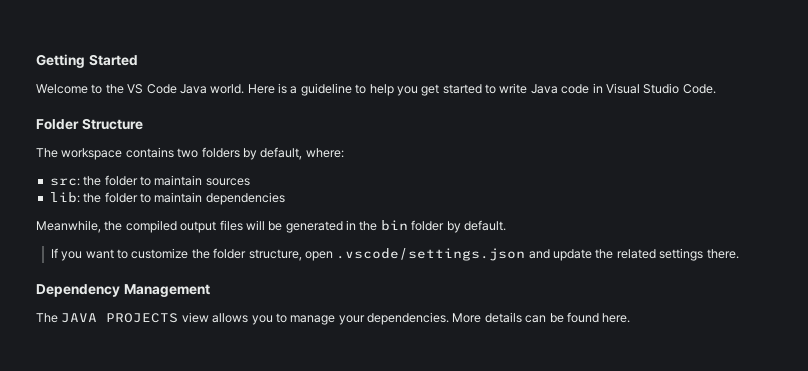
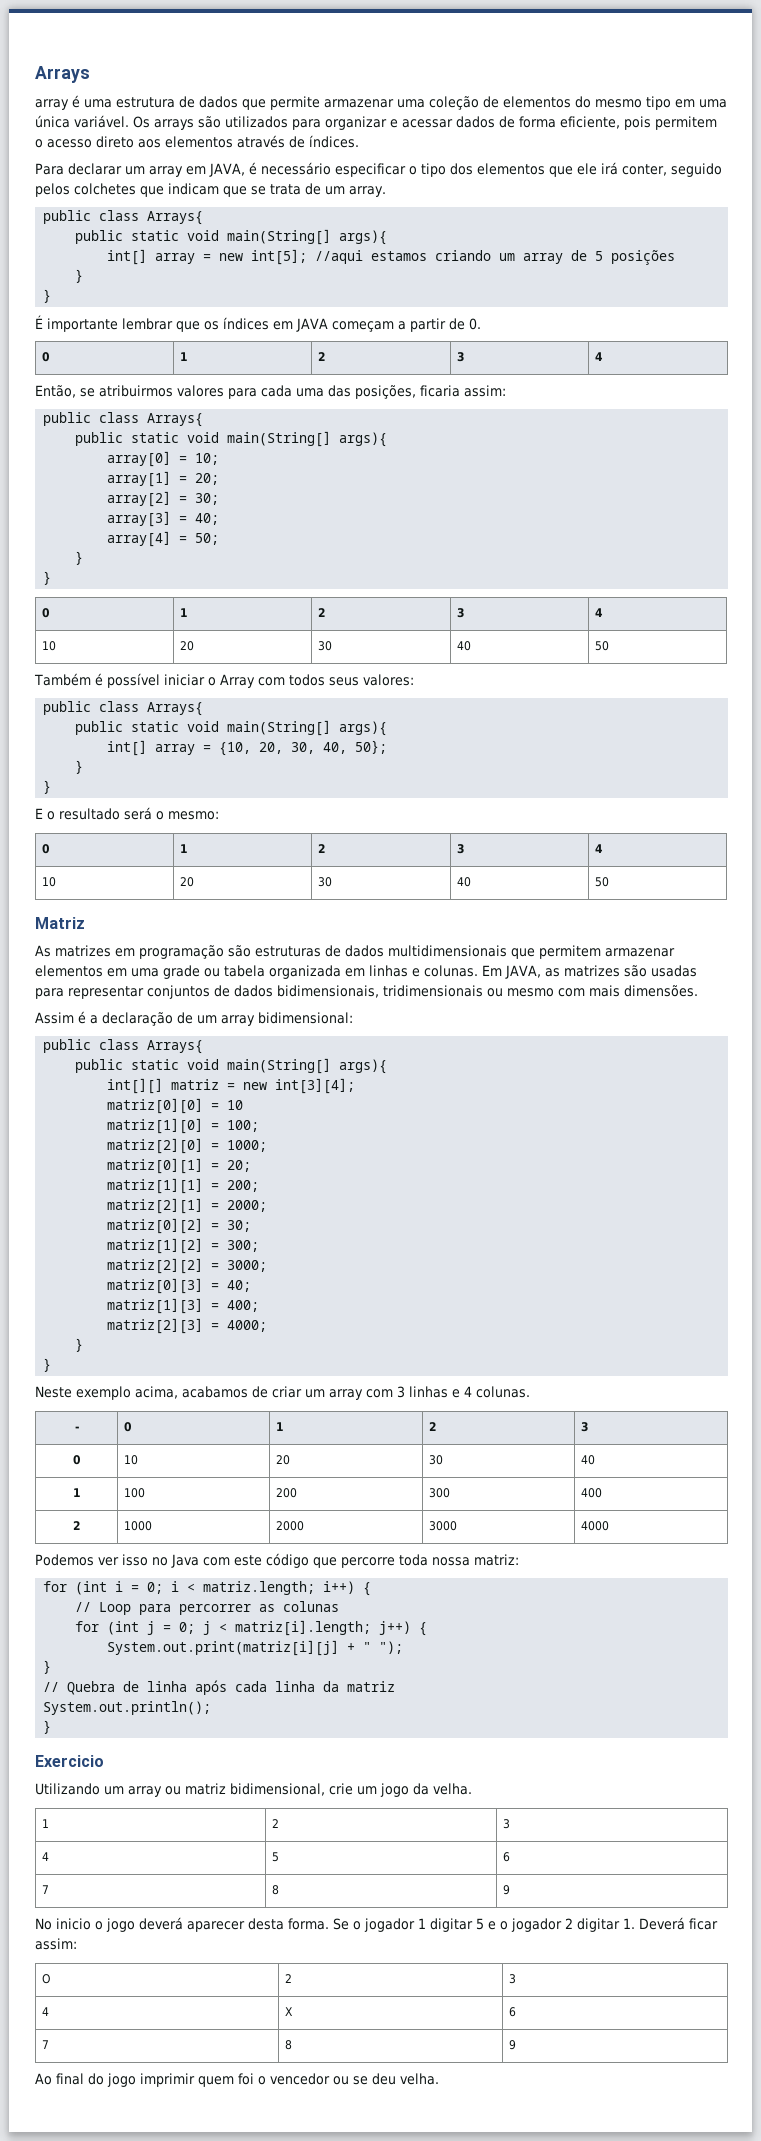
- Getting Started
- Welcome to the VS Code Java world. Here is a guideline to help you get started to write Java code in Visual Studio Code.
- Folder Structure
- The workspace contains two folders by default, where:
- src: the folder to maintain sources
- lib: the folder to maintain dependencies
- Meanwhile, the compiled output files will be generated in the bin folder by default.
- If you want to customize the folder structure, open .vscode/settings.json and update the related settings there.
- Dependency Management
- The JAVA PROJECTS view allows you to manage your dependencies. More details can be found here.
+ Arrays
+ array é uma estrutura de dados que permite armazenar uma coleção de elementos do mesmo tipo em uma única variável. Os arrays são utilizados para organizar e acessar dados de forma eficiente, pois permitem o acesso direto aos elementos através de índices.
+ Para declarar um array em JAVA, é necessário especificar o tipo dos elementos que ele irá conter, seguido pelos colchetes que indicam que se trata de um array.
+ public class Arrays{
+ public static void main(String[] args){
+ int[] array = new int[5]; //aqui estamos criando um array de 5 posições
+ }
+ }
+ É importante lembrar que os índices em JAVA começam a partir de 0.
+ 0 | 1 | 2 | 3 | 4
+ Então, se atribuirmos valores para cada uma das posições, ficaria assim:
+ public class Arrays{
+ public static void main(String[] args){
+ array[0] = 10;
+ array[1] = 20;
+ array[2] = 30;
+ array[3] = 40;
+ array[4] = 50;
+ }
+ }
+ 0 | 1 | 2 | 3 | 4
+ 10 | 20 | 30 | 40 | 50
+ Também é possível iniciar o Array com todos seus valores:
+ public class Arrays{
+ public static void main(String[] args){
+ int[] array = {10, 20, 30, 40, 50};
+ }
+ }
+ E o resultado será o mesmo:
+ 0 | 1 | 2 | 3 | 4
+ 10 | 20 | 30 | 40 | 50
+ Matriz
+ As matrizes em programação são estruturas de dados multidimensionais que permitem armazenar elementos em uma grade ou tabela organizada em linhas e colunas. Em JAVA, as matrizes são usadas para representar conjuntos de dados bidimensionais, tridimensionais ou mesmo com mais dimensões.
+ Assim é a declaração de um array bidimensional:
+ public class Arrays{
+ public static void main(String[] args){
+ int[][] matriz = new int[3][4];
+ matriz[0][0] = 10
+ matriz[1][0] = 100;
+ matriz[2][0] = 1000;
+ matriz[0][1] = 20;
+ matriz[1][1] = 200;
+ matriz[2][1] = 2000;
+ matriz[0][2] = 30;
+ matriz[1][2] = 300;
+ matriz[2][2] = 3000;
+ matriz[0][3] = 40;
+ matriz[1][3] = 400;
+ matriz[2][3] = 4000;
+ }
+ }
+ Neste exemplo acima, acabamos de criar um array com 3 linhas e 4 colunas.
+ - | 0 | 1 | 2 | 3
+ 0 | 10 | 20 | 30 | 40
+ 1 | 100 | 200 | 300 | 400
+ 2 | 1000 | 2000 | 3000 | 4000
+ Podemos ver isso no Java com este código que percorre toda nossa matriz:
+ for (int i = 0; i < matriz.length; i++) {
+ // Loop para percorrer as colunas
+ for (int j = 0; j < matriz[i].length; j++) {
+ System.out.print(matriz[i][j] + " ");
+ }
+ // Quebra de linha após cada linha da matriz
+ System.out.println();
+ }
+ Exercicio
+ Utilizando um array ou matriz bidimensional, crie um jogo da velha.
+ 1 | 2 | 3
+ 4 | 5 | 6
+ 7 | 8 | 9
+ No inicio o jogo deverá aparecer desta forma. Se o jogador 1 digitar 5 e o jogador 2 digitar 1. Deverá ficar assim:
+ O | 2 | 3
+ 4 | X | 6
+ 7 | 8 | 9
+ Ao final do jogo imprimir quem foi o vencedor ou se deu velha.

